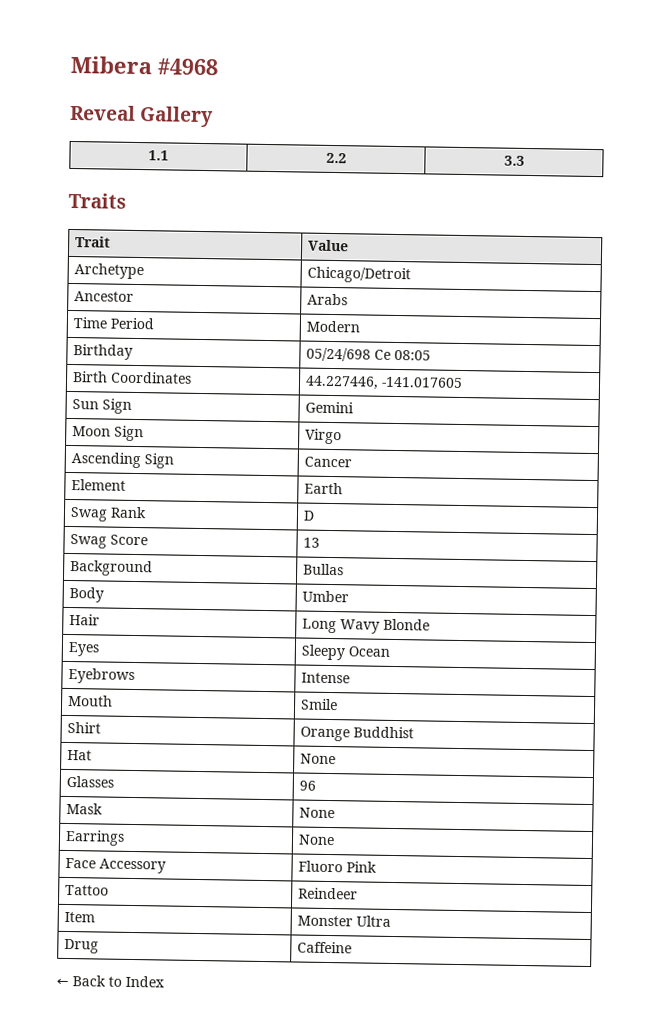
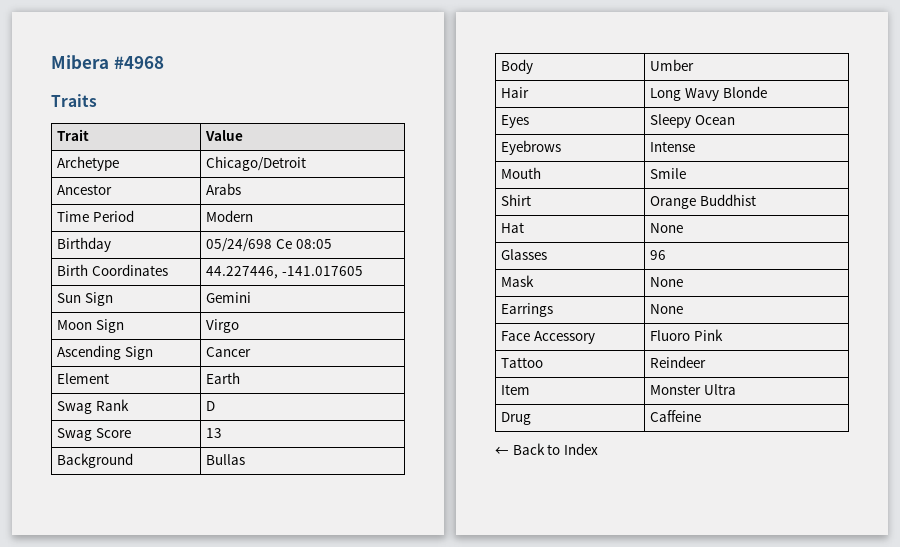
- Reveal Gallery
- 1.1 | 2.2 | 3.3

